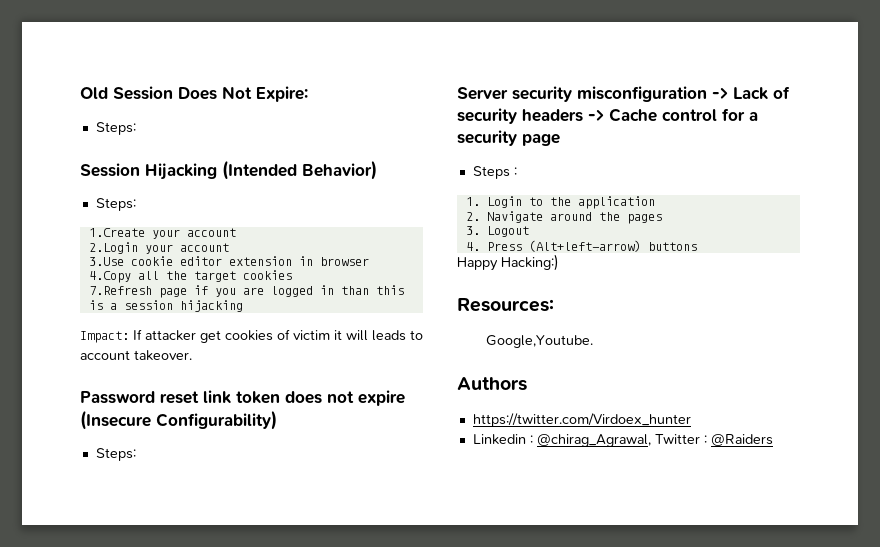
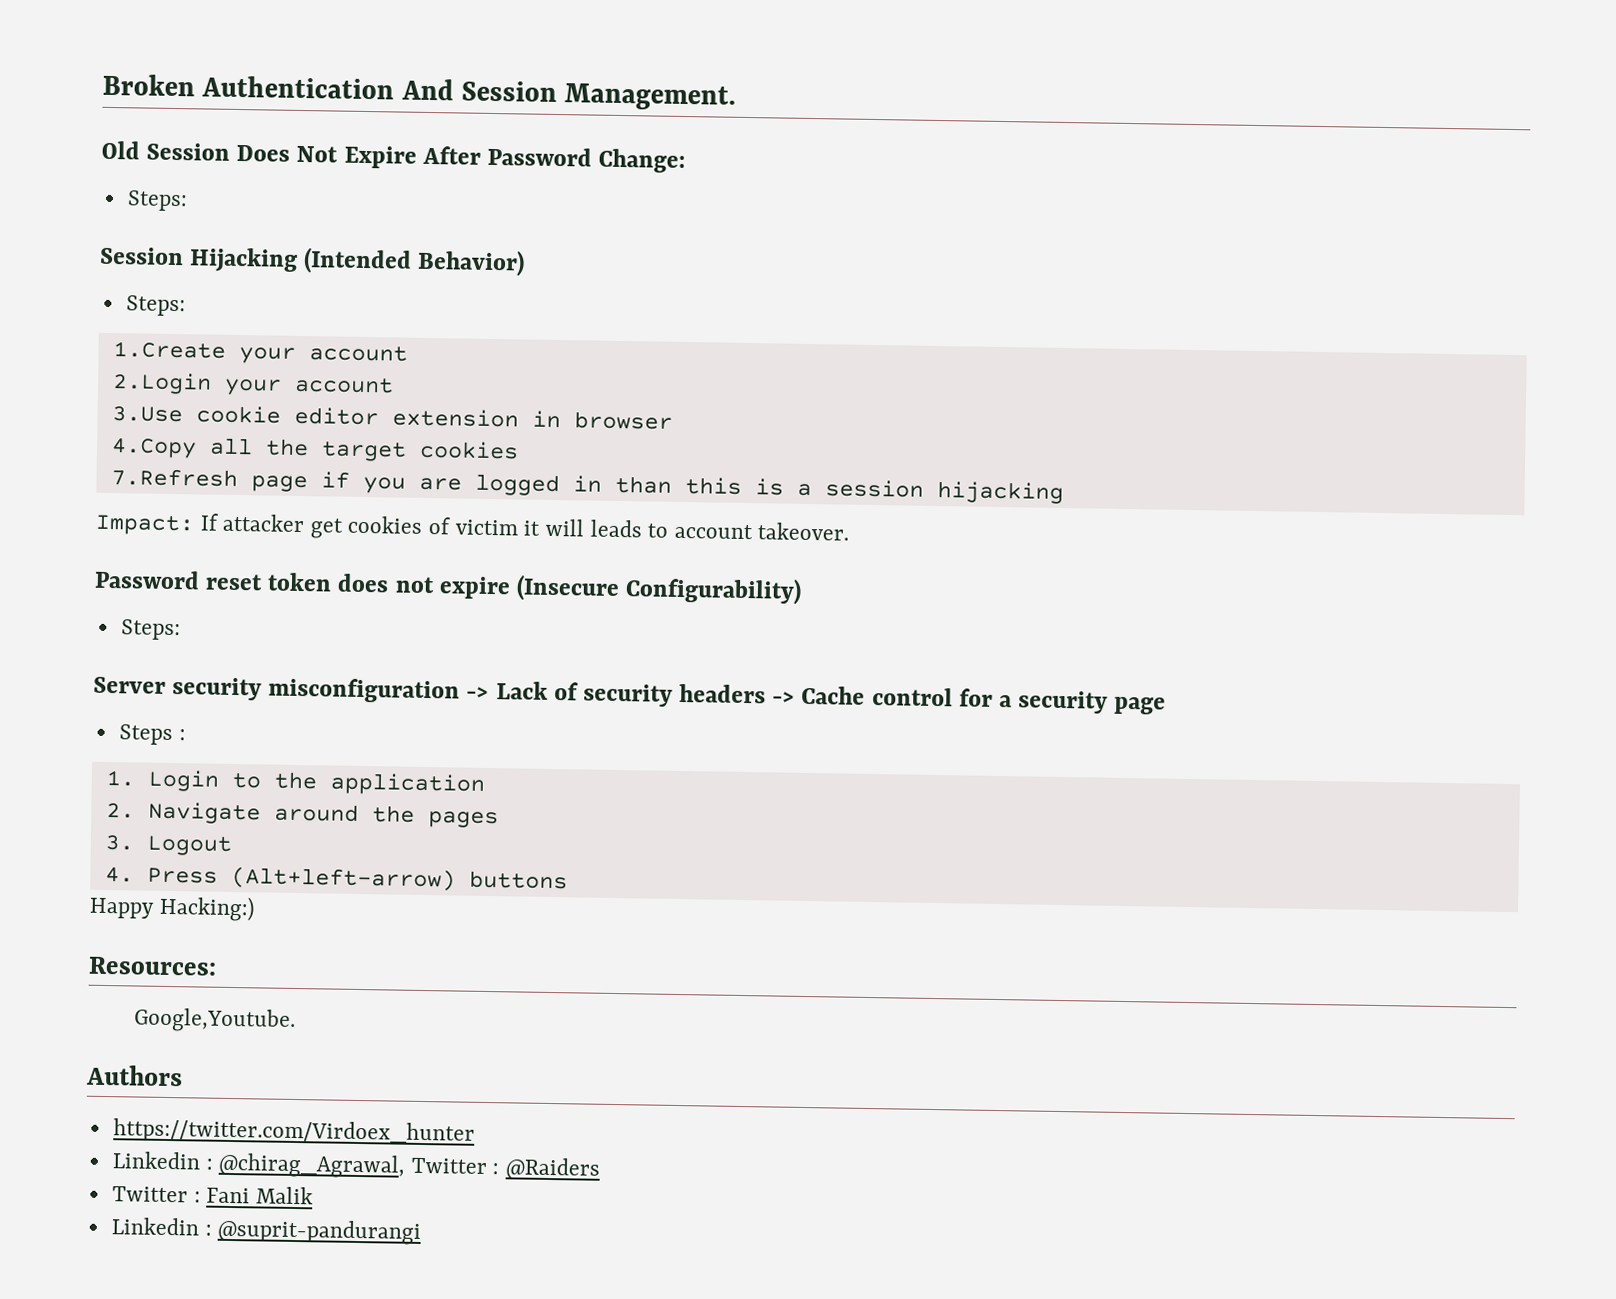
- Old Session Does Not Expire:
+ Broken Authentication And Session Management.
+ Old Session Does Not Expire After Password Change:
- Password reset link token does not expire (Insecure Configurability)
+ Password reset token does not expire (Insecure Configurability)
+ Twitter : Fani Malik
+ Linkedin : @suprit-pandurangi

